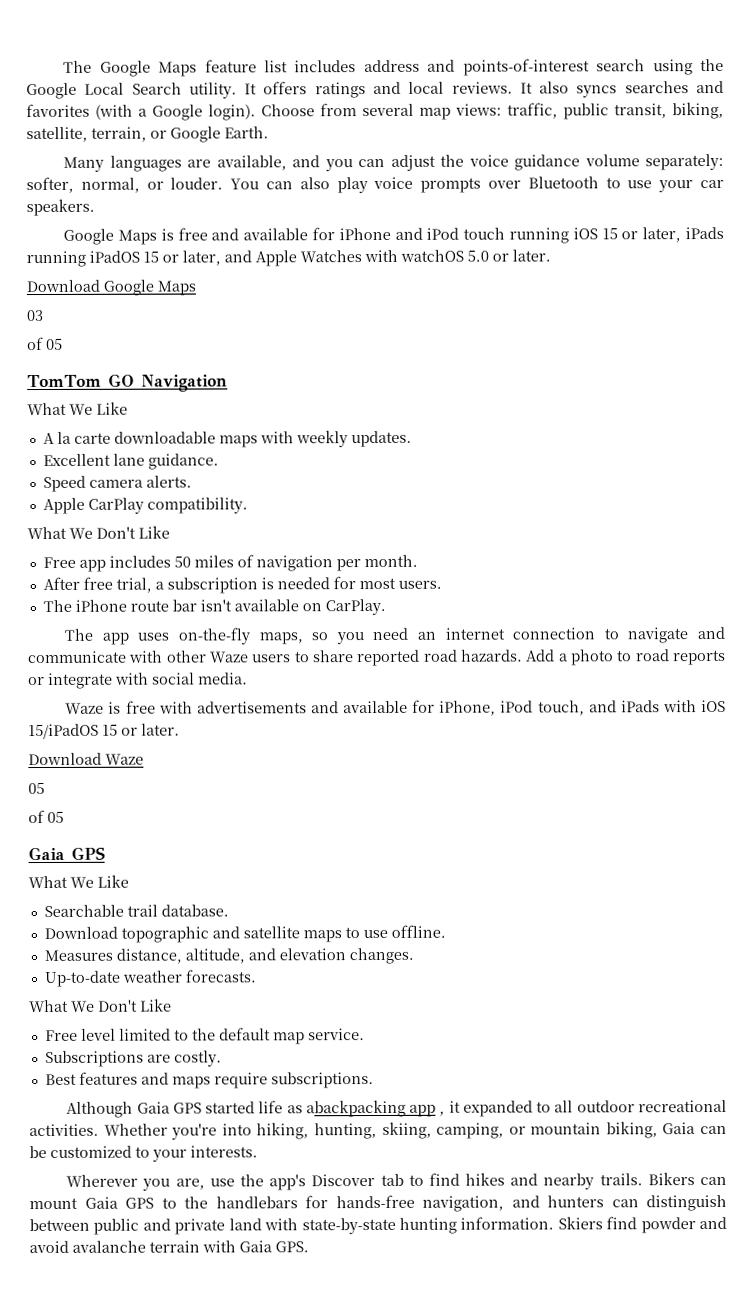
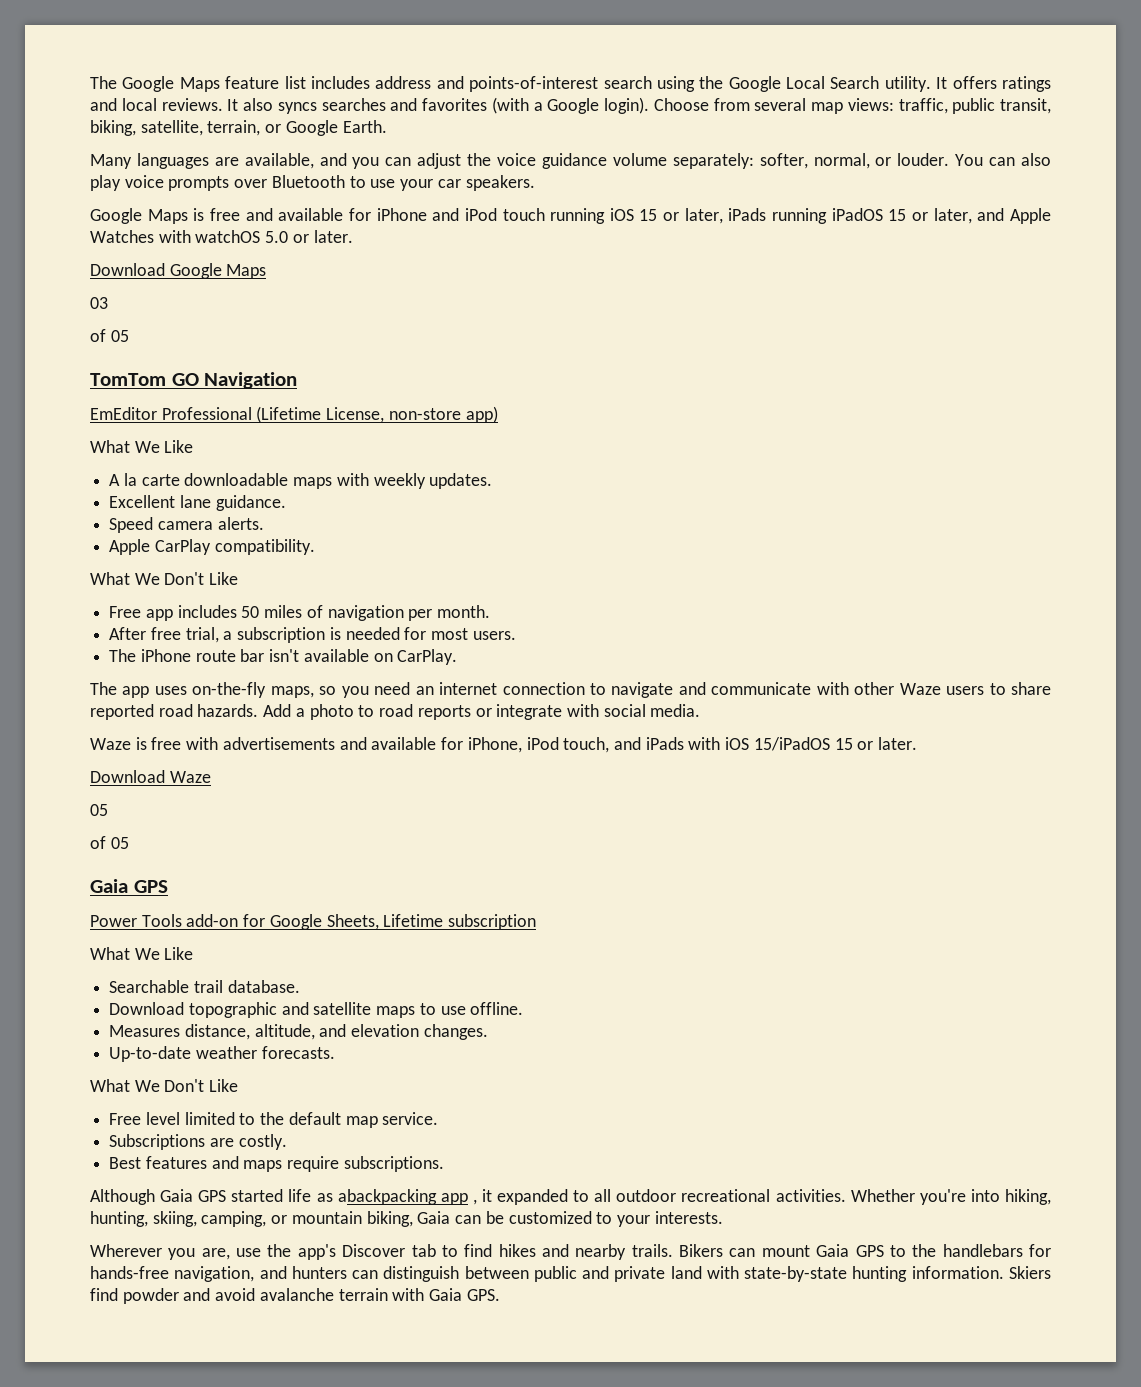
+ EmEditor Professional (Lifetime License, non-store app)
+ Power Tools add-on for Google Sheets, Lifetime subscription

